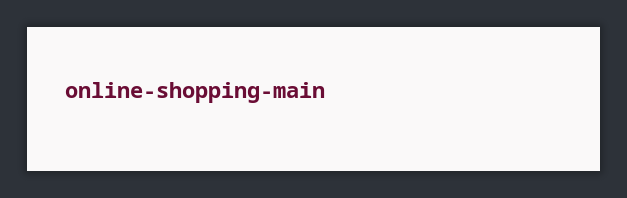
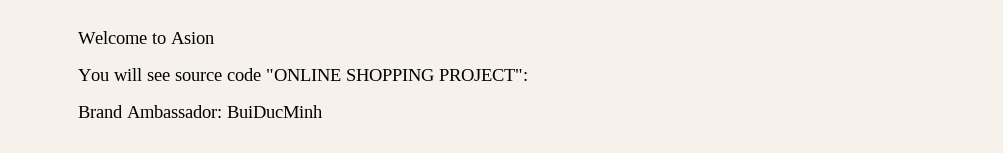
- online-shopping-main
+ Welcome to Asion
+ You will see source code "ONLINE SHOPPING PROJECT":
+ Brand Ambassador: BuiDucMinh

